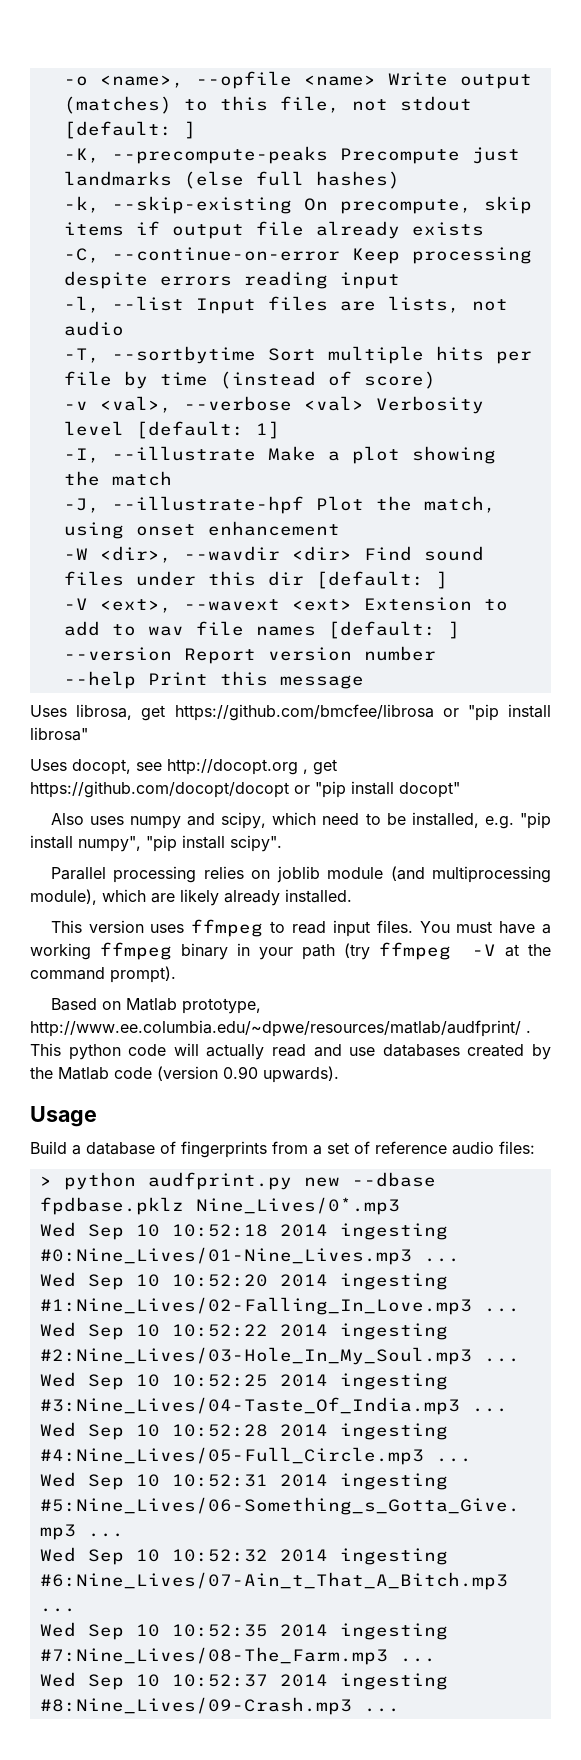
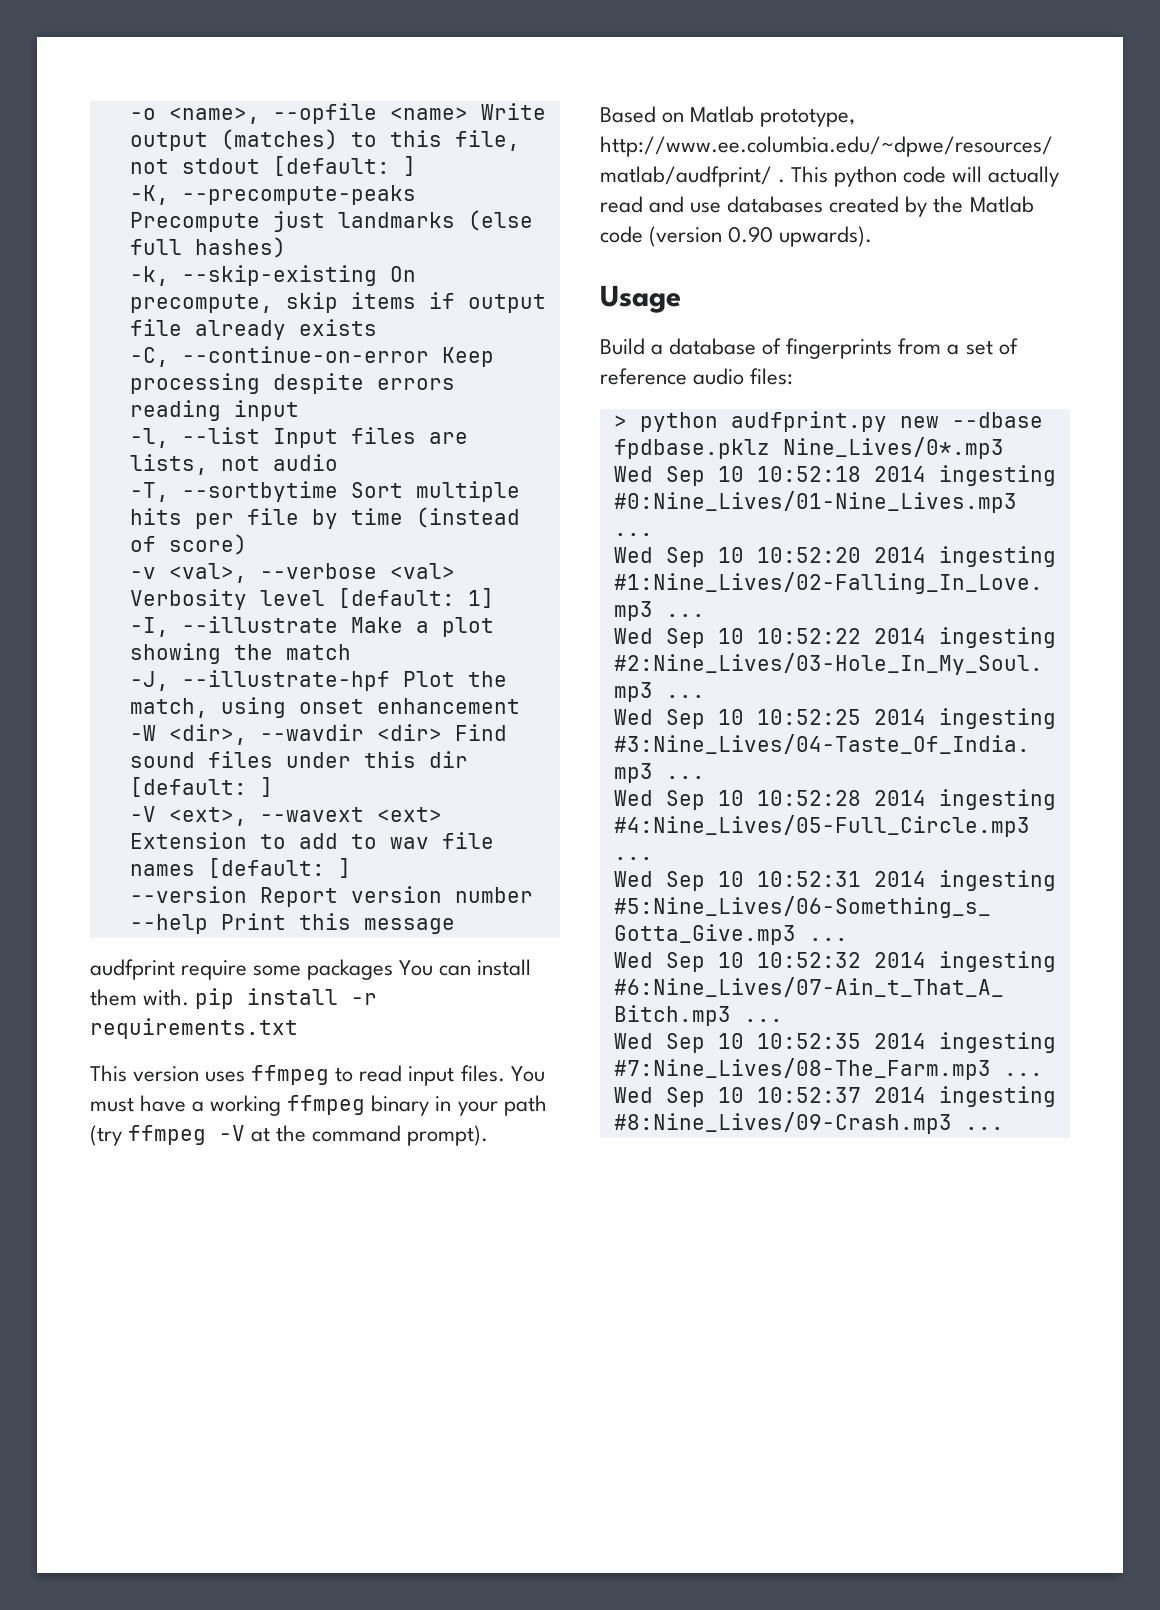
- Uses librosa, get https://github.com/bmcfee/librosa or "pip install librosa"
- Uses docopt, see http://docopt.org , get https://github.com/docopt/docopt or "pip install docopt"
- Also uses numpy and scipy, which need to be installed, e.g. "pip install numpy", "pip install scipy".
- Parallel processing relies on joblib module (and multiprocessing module), which are likely already installed.
+ audfprint require some packages You can install them with. pip install -r requirements.txt

